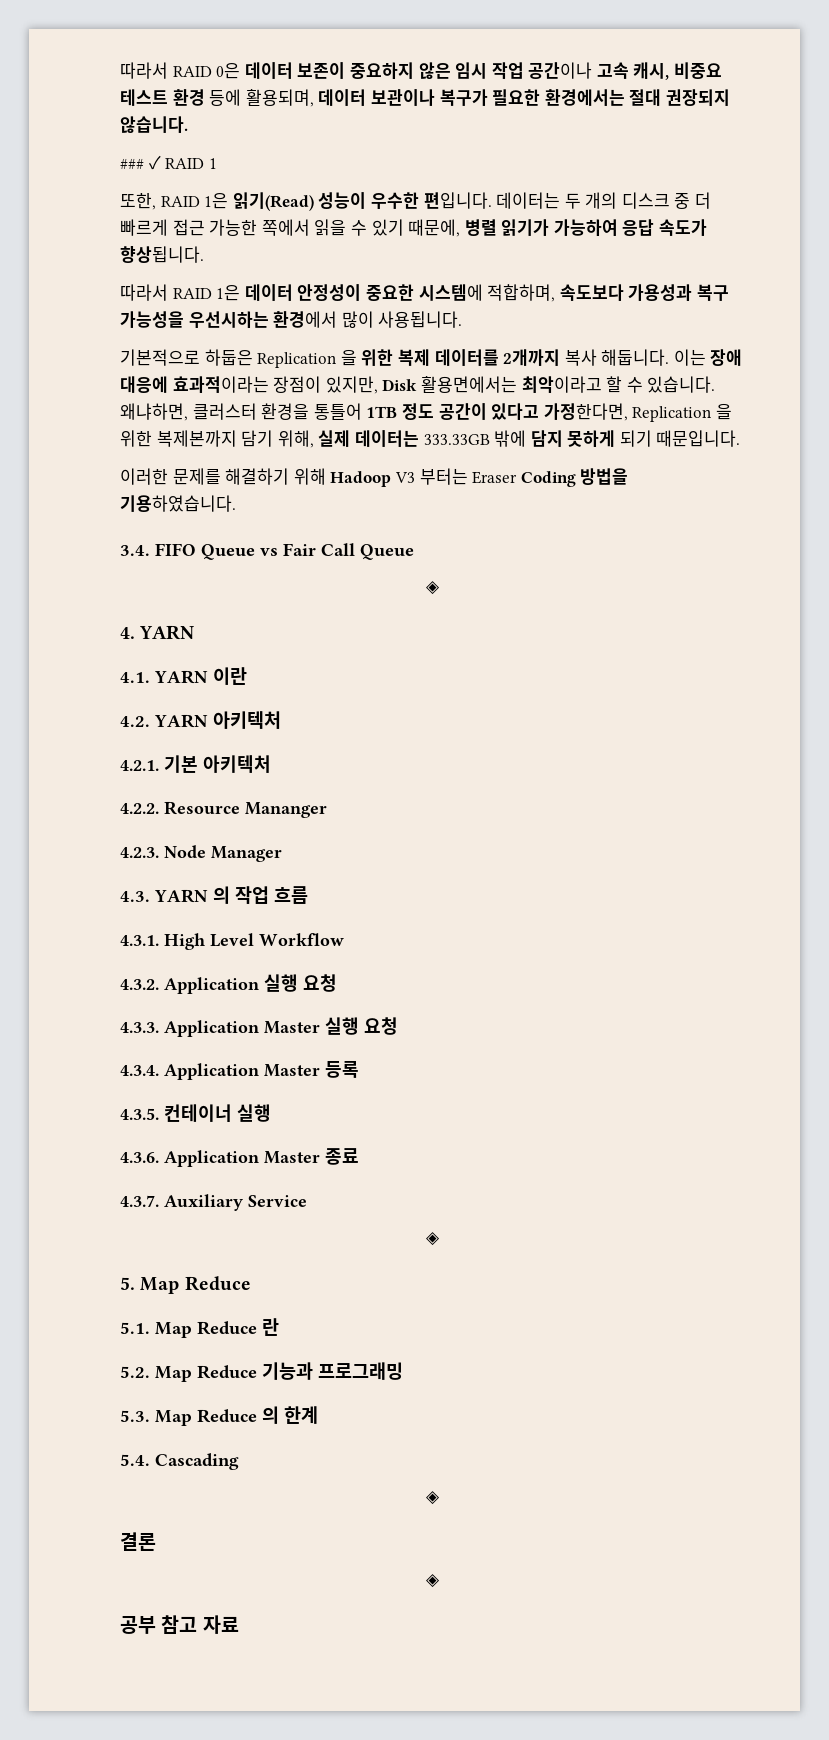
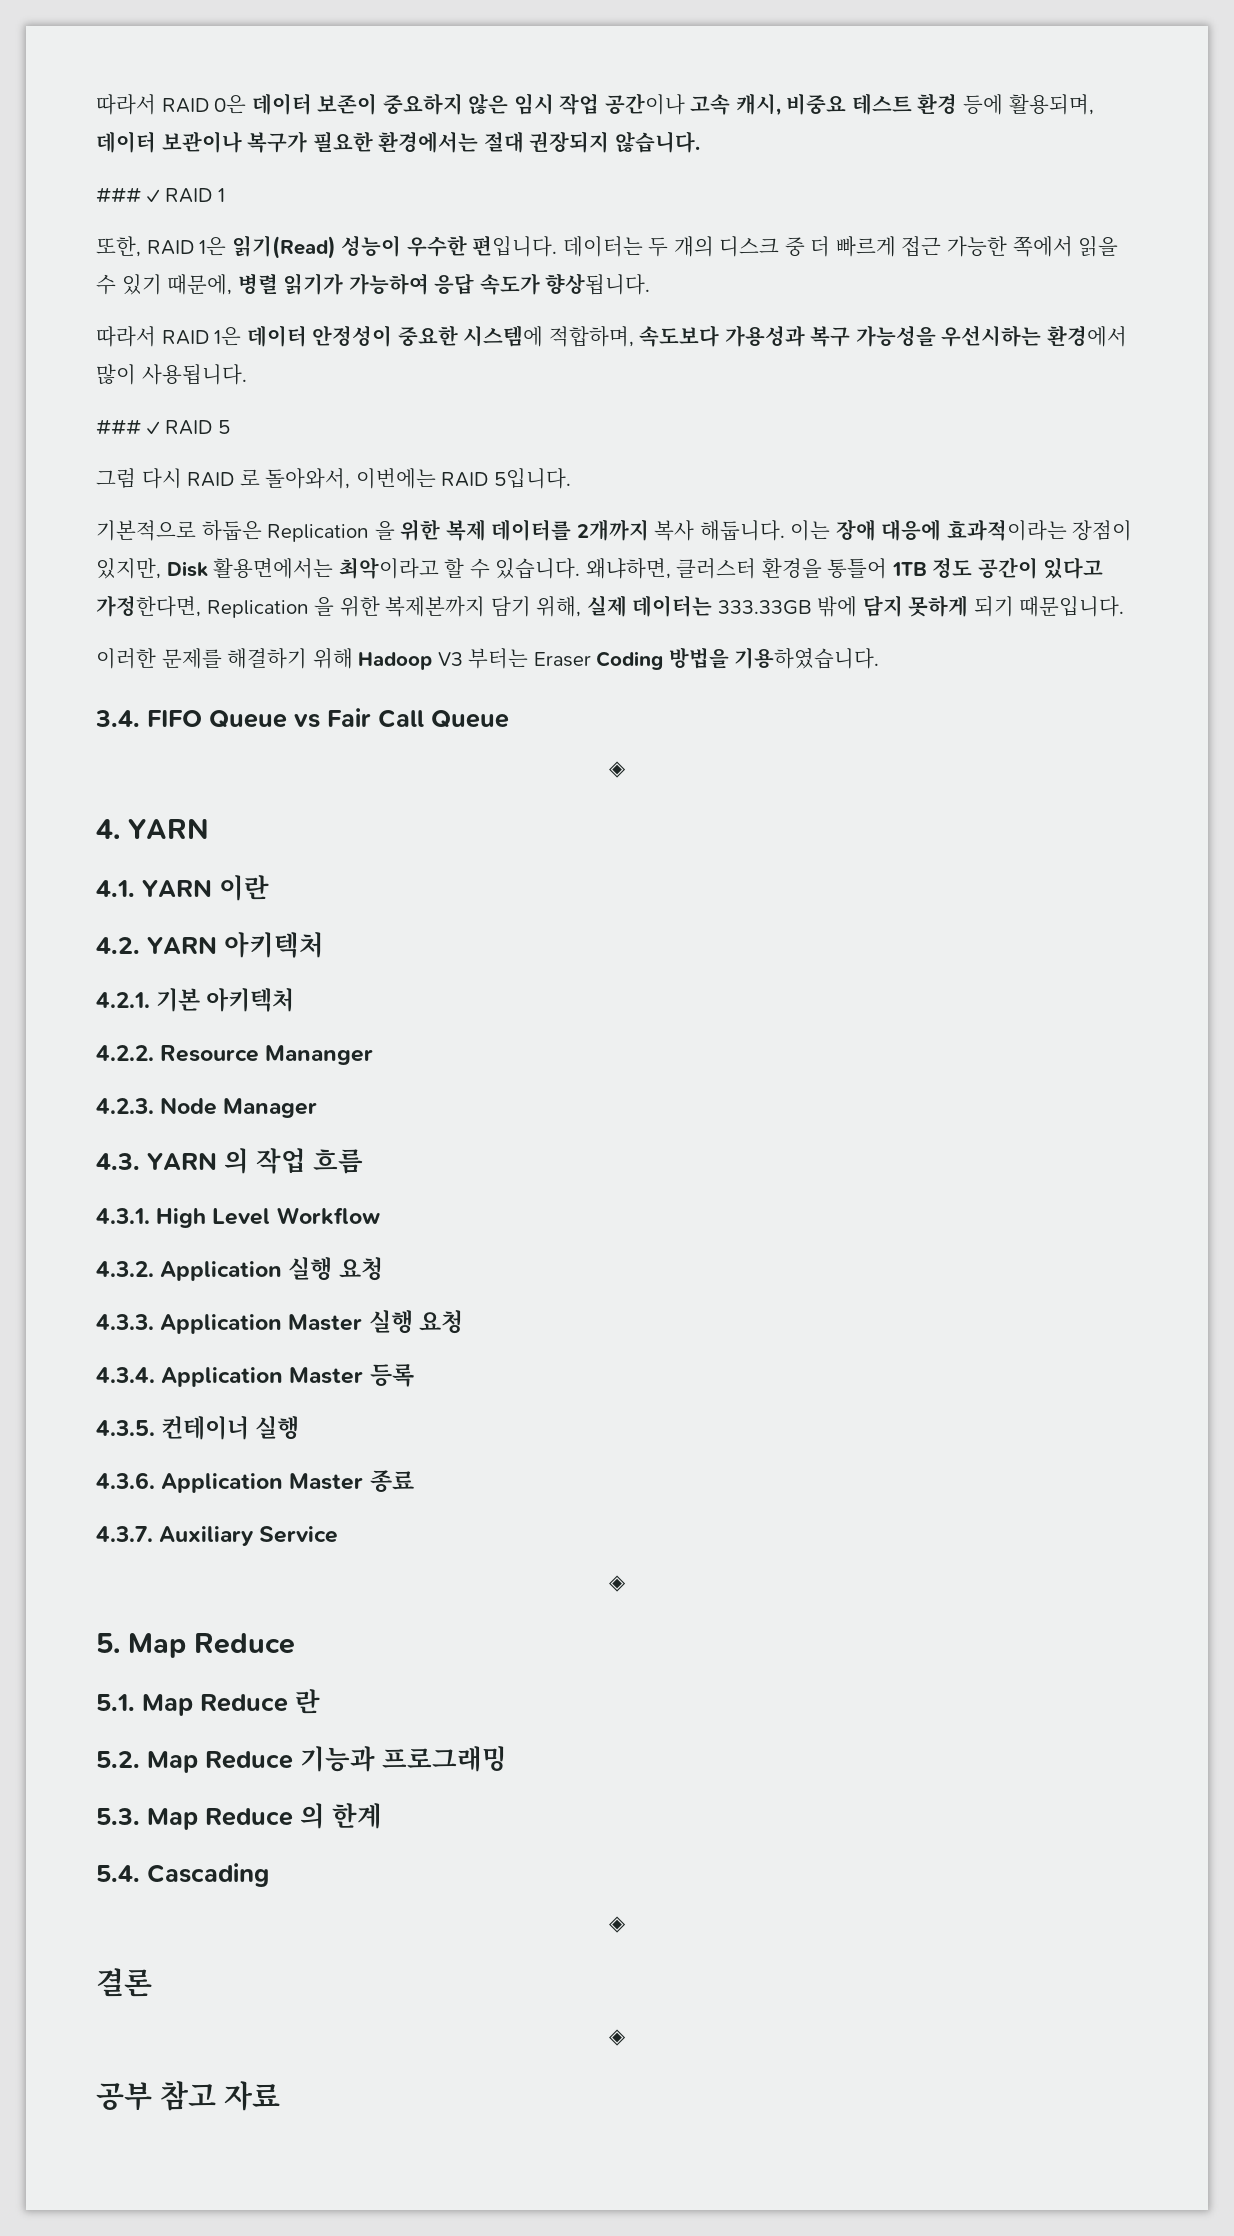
+ ### ✓ RAID 5
+ 그럼 다시 RAID 로 돌아와서, 이번에는 RAID 5입니다.

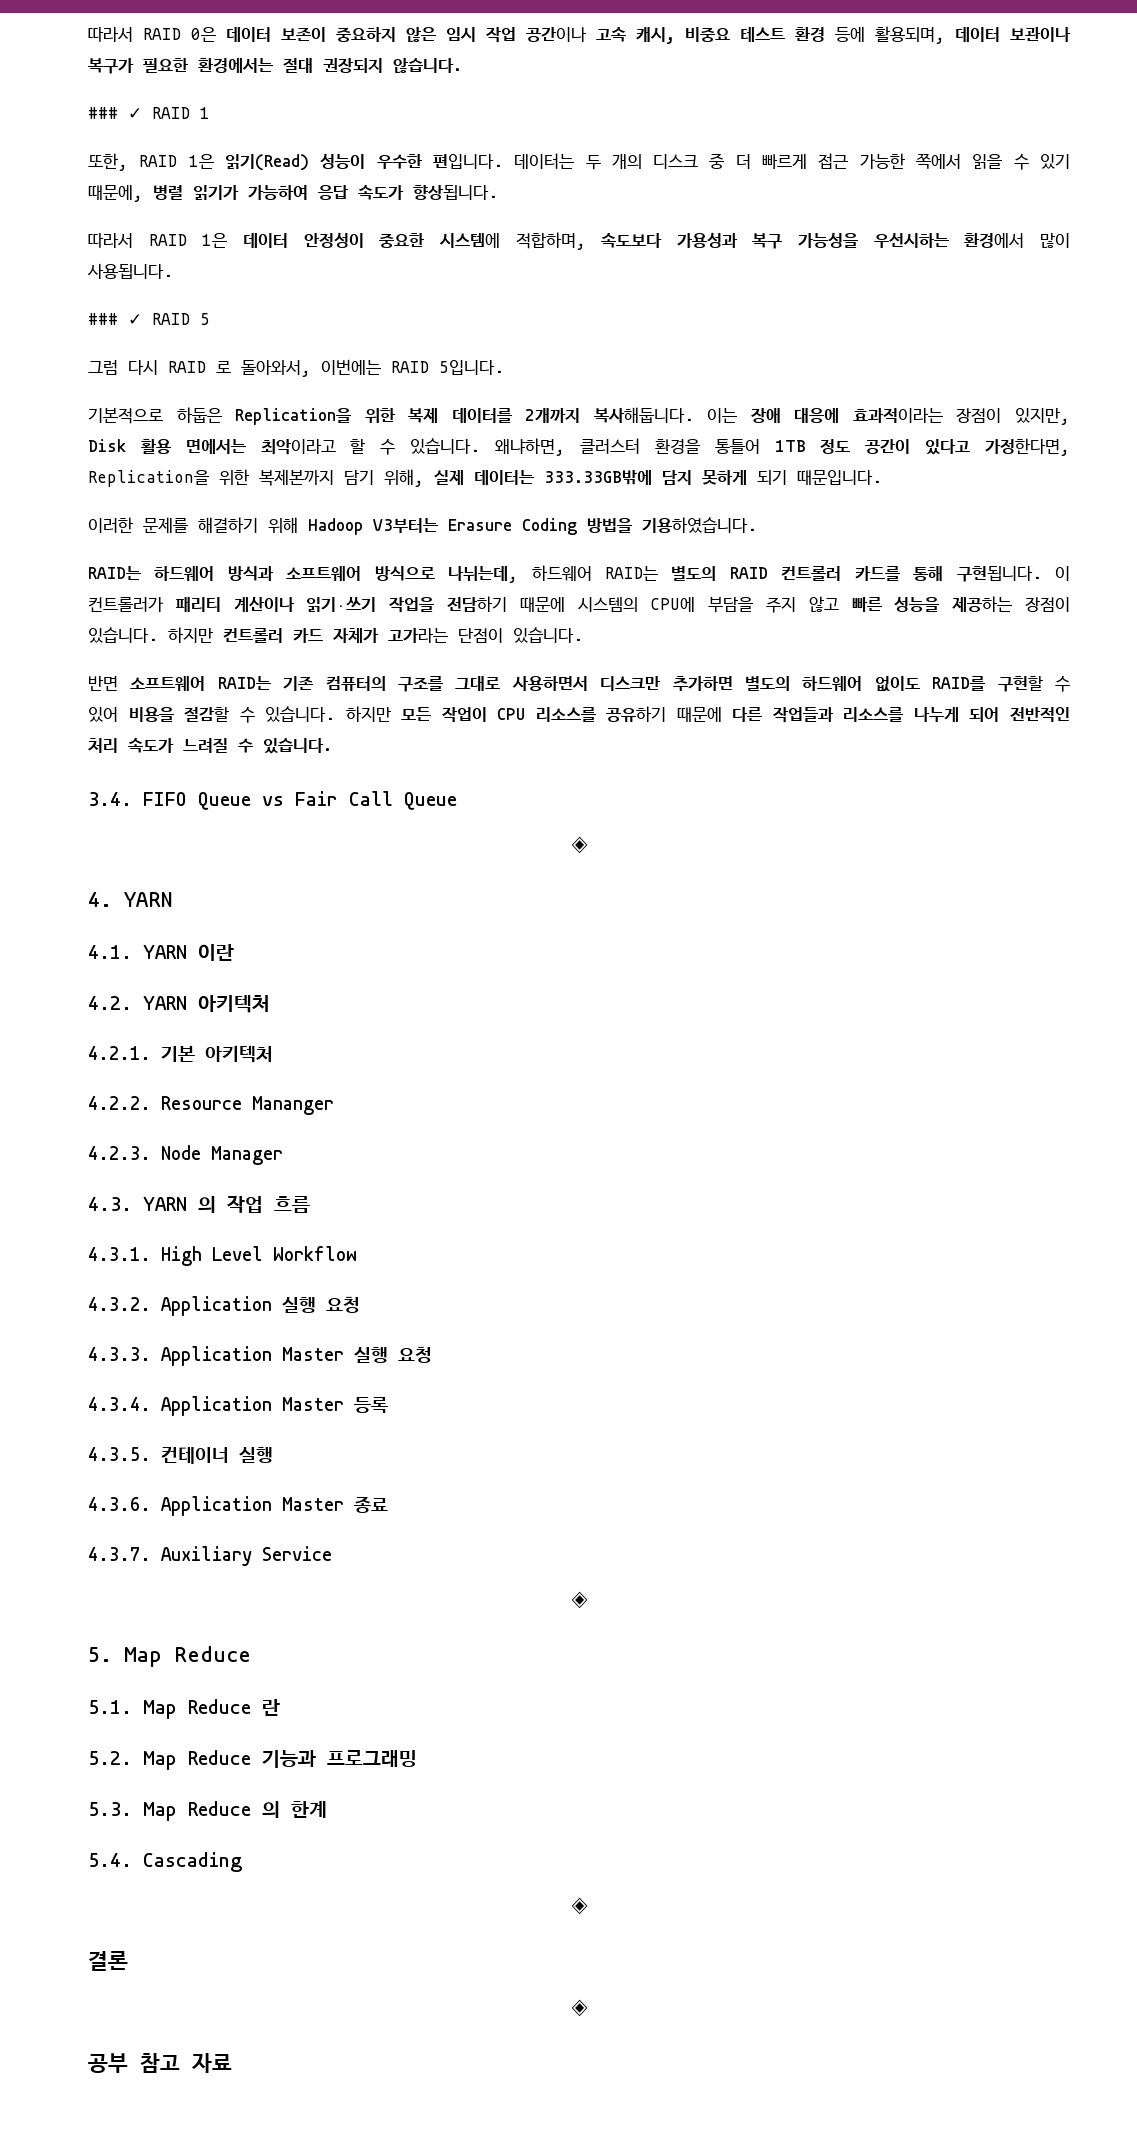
- 기본적으로 하둡은 Replication 을 위한 복제 데이터를 2개까지 복사 해둡니다.
+ 기본적으로 하둡은 Replication을 위한 복제 데이터를 2개까지 복사해둡니다.
- 이는 장애 대응에 효과적이라는 장점이 있지만, Disk 활용면에서는 최악이라고 할 수 있습니다.
+ 이는 장애 대응에 효과적이라는 장점이 있지만, Disk 활용 면에서는 최악이라고 할 수 있습니다.
- 왜냐하면, 클러스터 환경을 통틀어 1TB 정도 공간이 있다고 가정한다면, Replication 을 위한 복제본까지 담기 위해, 실제 데이터는 333.33GB 밖에 담지 못하게 되기 때문입니다.
+ 왜냐하면, 클러스터 환경을 통틀어 1TB 정도 공간이 있다고 가정한다면, Replication을 위한 복제본까지 담기 위해, 실제 데이터는 333.33GB밖에 담지 못하게 되기 때문입니다.
- 이러한 문제를 해결하기 위해 Hadoop V3 부터는 Eraser Coding 방법을 기용하였습니다.
+ 이러한 문제를 해결하기 위해 Hadoop V3부터는 Erasure Coding 방법을 기용하였습니다.
+ RAID는 하드웨어 방식과 소프트웨어 방식으로 나뉘는데, 하드웨어 RAID는 별도의 RAID 컨트롤러 카드를 통해 구현됩니다. 이 컨트롤러가 패리티 계산이나 읽기·쓰기 작업을 전담하기 때문에 시스템의 CPU에 부담을 주지 않고 빠른 성능을 제공하는 장점이 있습니다. 하지만 컨트롤러 카드 자체가 고가라는 단점이 있습니다.
+ 반면 소프트웨어 RAID는 기존 컴퓨터의 구조를 그대로 사용하면서 디스크만 추가하면 별도의 하드웨어 없이도 RAID를 구현할 수 있어 비용을 절감할 수 있습니다. 하지만 모든 작업이 CPU 리소스를 공유하기 때문에 다른 작업들과 리소스를 나누게 되어 전반적인 처리 속도가 느려질 수 있습니다.

